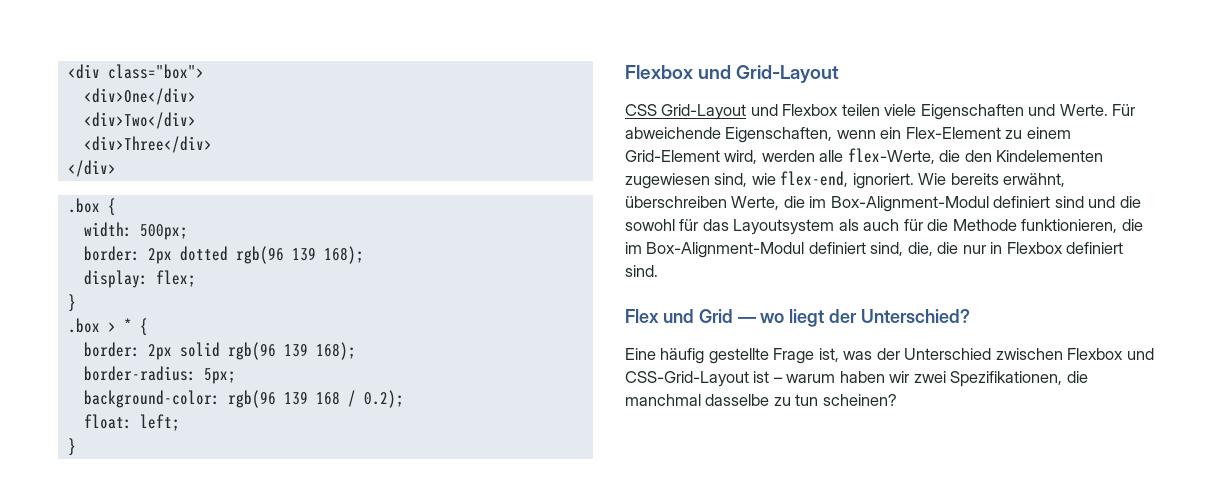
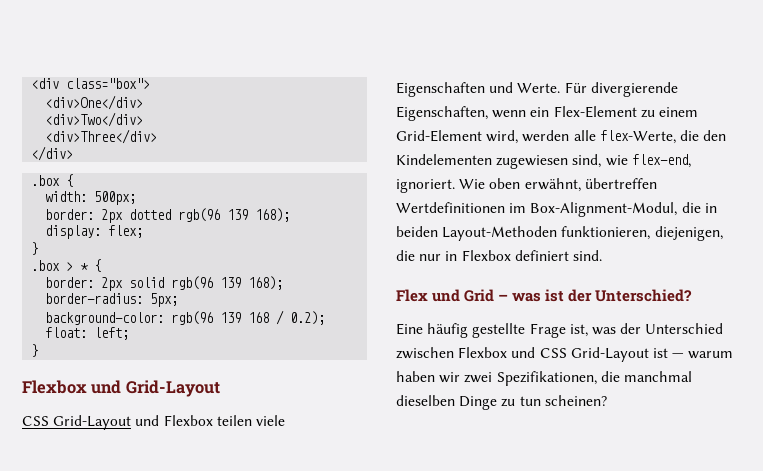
- Für abweichende Eigenschaften, wenn ein Flex-Element zu einem Grid-Element wird, werden alle flex-Werte, die den Kindelementen zugewiesen sind, wie flex-end, ignoriert.
+ Für divergierende Eigenschaften, wenn ein Flex-Element zu einem Grid-Element wird, werden alle flex-Werte, die den Kindelementen zugewiesen sind, wie flex-end, ignoriert.
- Wie bereits erwähnt, überschreiben Werte, die im Box-Alignment-Modul definiert sind und die sowohl für das Layoutsystem als auch für die Methode funktionieren, die im Box-Alignment-Modul definiert sind, die, die nur in Flexbox definiert sind.
+ Wie oben erwähnt, übertreffen Wertdefinitionen im Box-Alignment-Modul, die in beiden Layout-Methoden funktionieren, diejenigen, die nur in Flexbox definiert sind.
- Flex und Grid — wo liegt der Unterschied?
+ Flex und Grid – was ist der Unterschied?
- Eine häufig gestellte Frage ist, was der Unterschied zwischen Flexbox und CSS-Grid-Layout ist – warum haben wir zwei Spezifikationen, die manchmal dasselbe zu tun scheinen?
+ Eine häufig gestellte Frage ist, was der Unterschied zwischen Flexbox und CSS Grid-Layout ist — warum haben wir zwei Spezifikationen, die manchmal dieselben Dinge zu tun scheinen?

